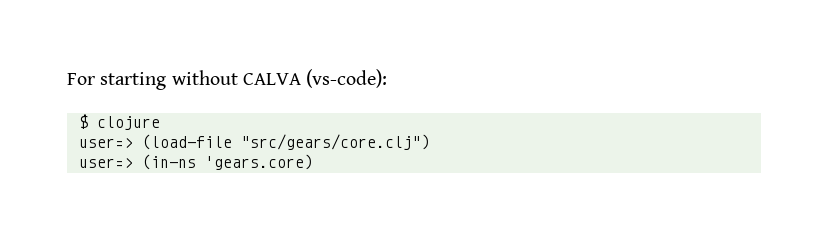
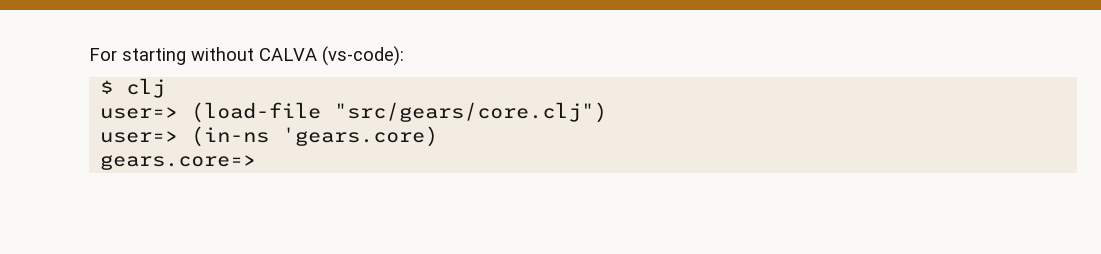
- $ clojure
+ $ clj
+ gears.core=>

